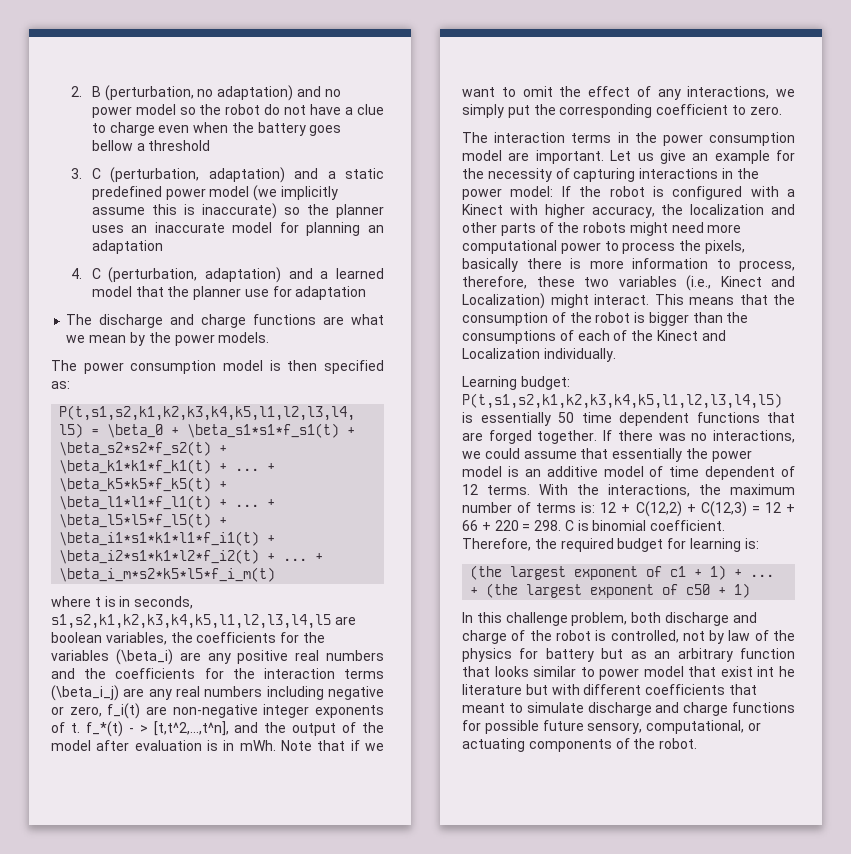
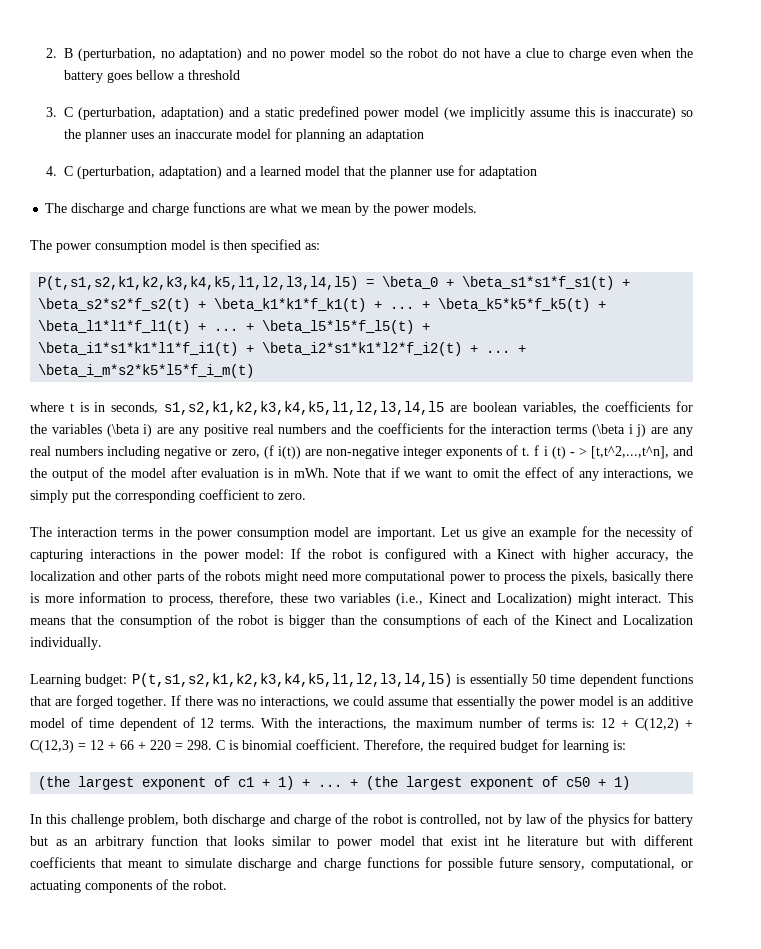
- where t is in seconds, s1,s2,k1,k2,k3,k4,k5,l1,l2,l3,l4,l5 are boolean variables, the coefficients for the variables (\beta_i) are any positive real numbers and the coefficients for the interaction terms (\beta_i_j) are any real numbers including negative or zero, f_i(t) are non-negative integer exponents of t. f_*(t) - > [t,t^2,...,t^n], and the output of the model after evaluation is in mWh.
+ where t is in seconds, s1,s2,k1,k2,k3,k4,k5,l1,l2,l3,l4,l5 are boolean variables, the coefficients for the variables (\beta i) are any positive real numbers and the coefficients for the interaction terms (\beta i j) are any real numbers including negative or zero, (f i(t)) are non-negative integer exponents of t. f i (t) - > [t,t^2,...,t^n], and the output of the model after evaluation is in mWh.

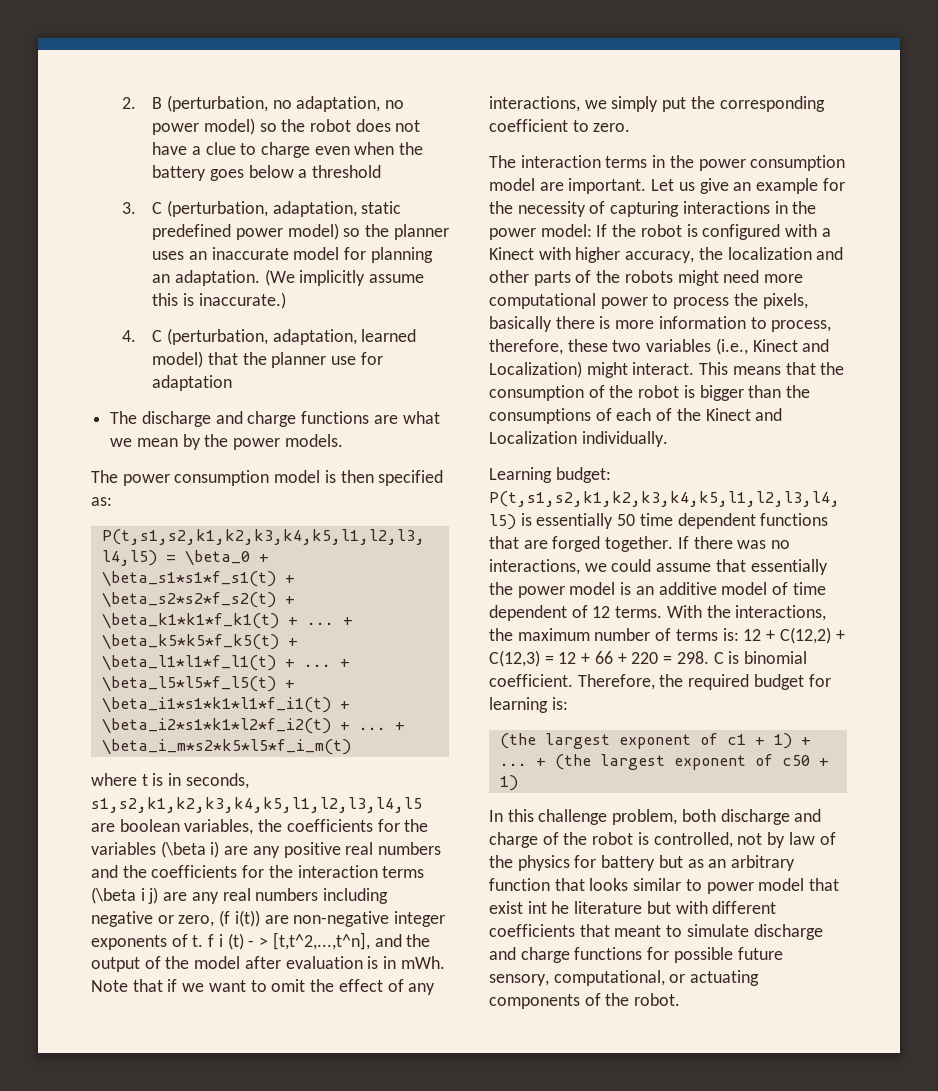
- 2. B (perturbation, no adaptation) and no power model so the robot do not have a clue to charge even when the battery goes bellow a threshold
+ 2. B (perturbation, no adaptation, no power model) so the robot does not have a clue to charge even when the battery goes below a threshold
- 3. C (perturbation, adaptation) and a static predefined power model (we implicitly assume this is inaccurate) so the planner uses an inaccurate model for planning an adaptation
- 4. C (perturbation, adaptation) and a learned model that the planner use for adaptation
+ 3. C (perturbation, adaptation, static predefined power model) so the planner uses an inaccurate model for planning an adaptation. (We implicitly assume this is inaccurate.)
+ 4. C (perturbation, adaptation, learned model) that the planner use for adaptation

